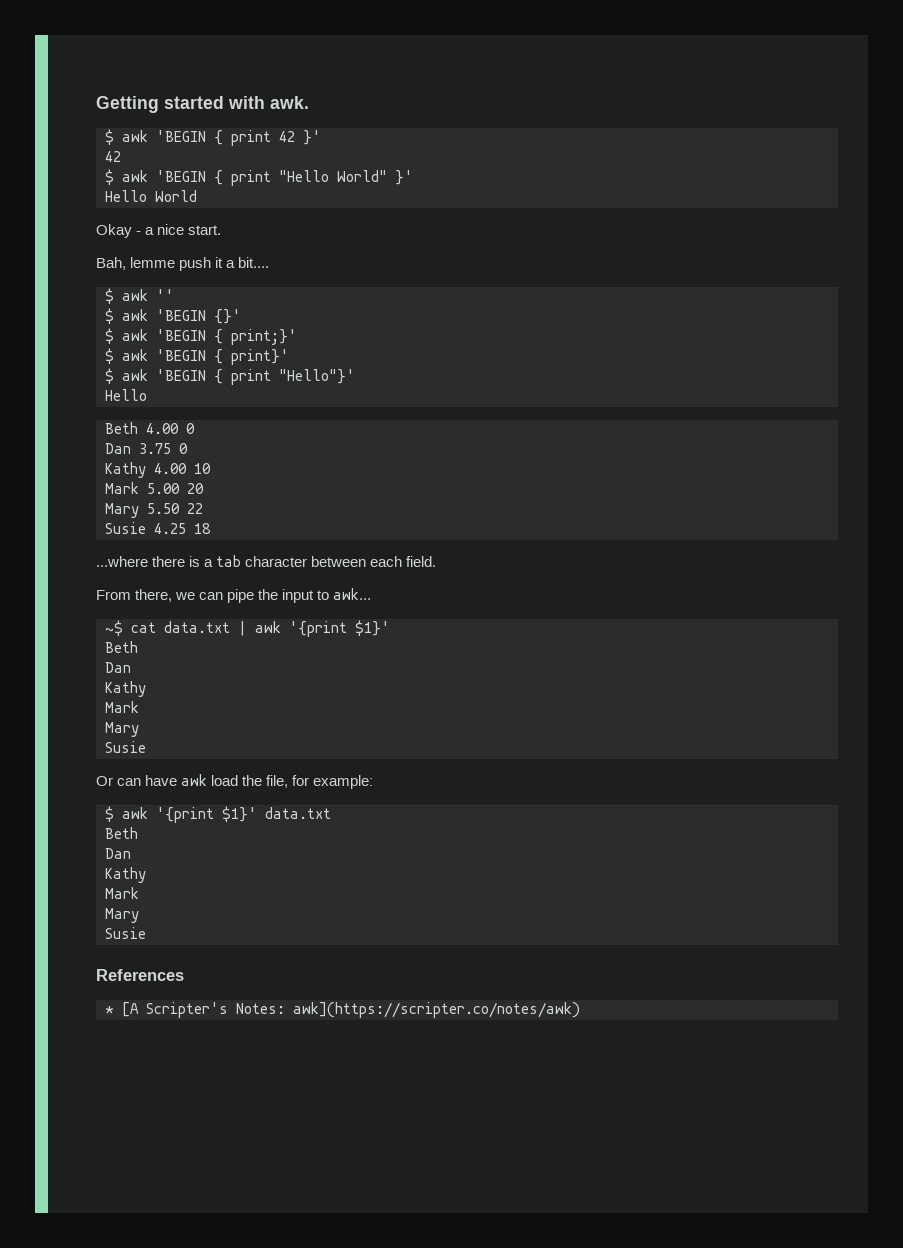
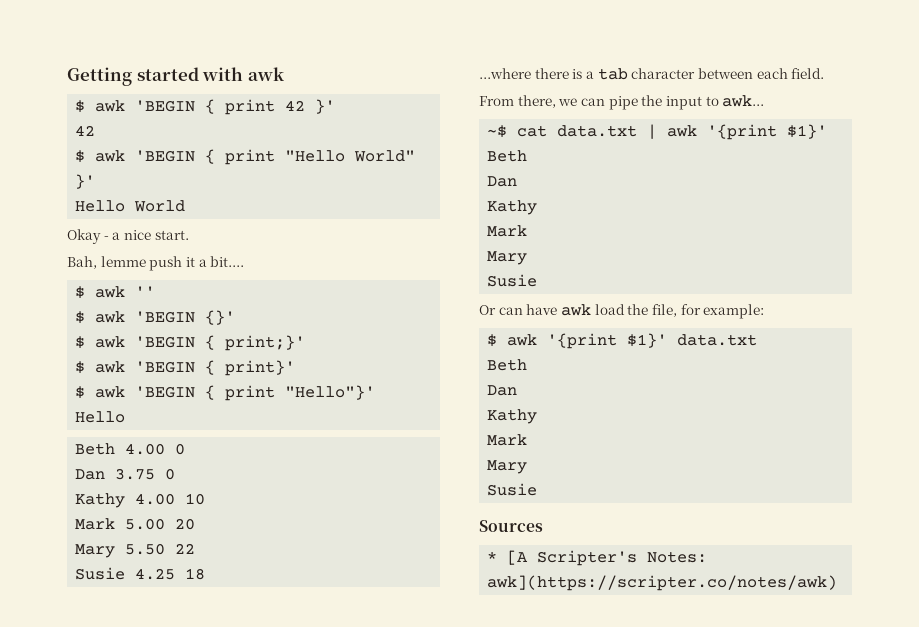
- Getting started with awk.
+ Getting started with awk
- References
+ Sources

